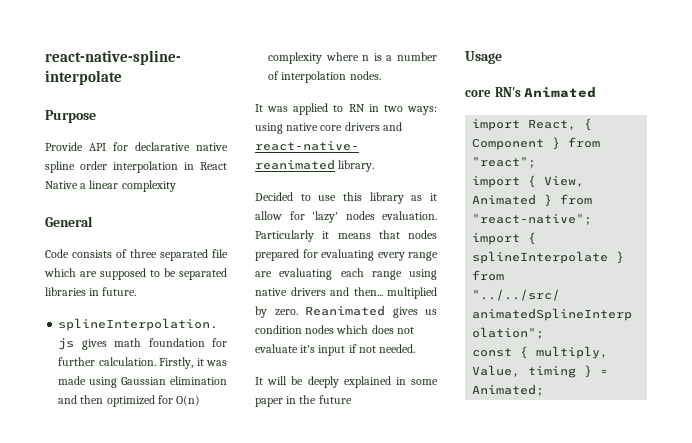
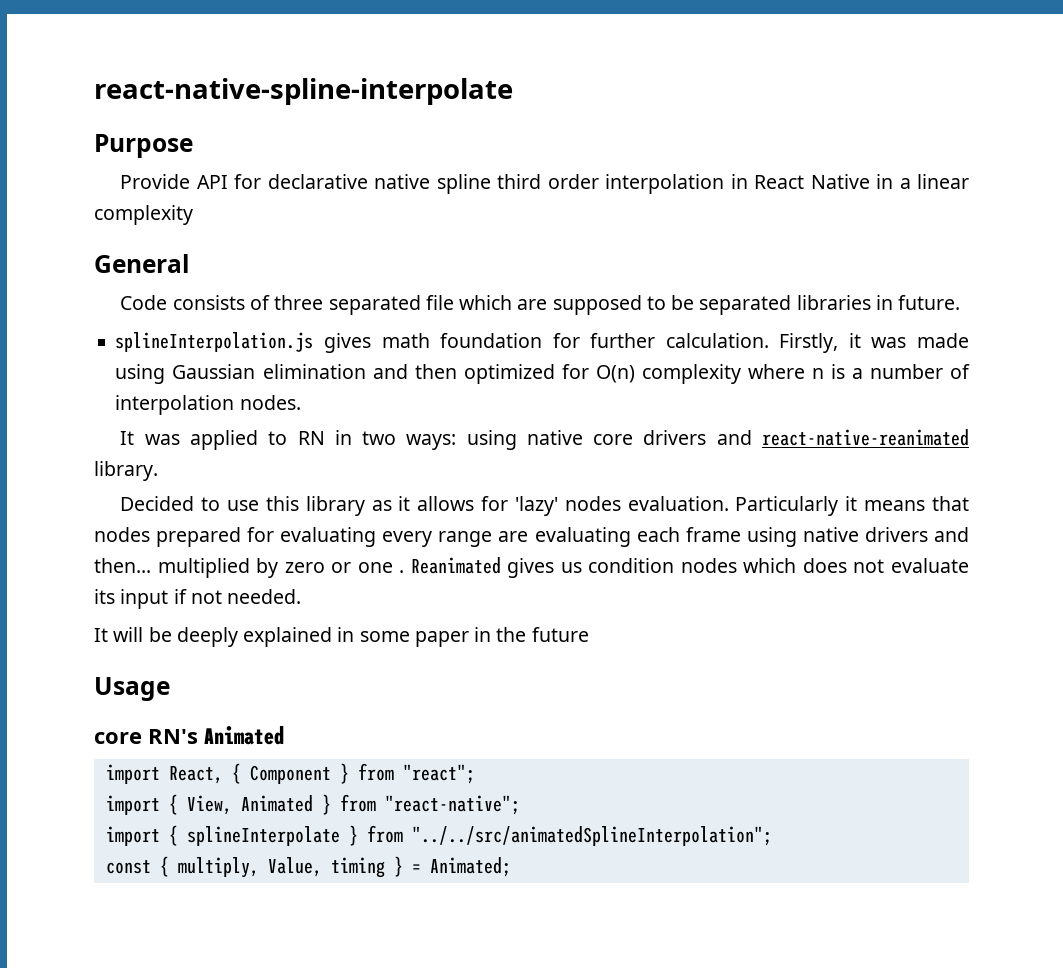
- Provide API for declarative native spline order interpolation in React Native a linear complexity
+ Provide API for declarative native spline third order interpolation in React Native in a linear complexity
- Decided to use this library as it allow for 'lazy' nodes evaluation.
+ Decided to use this library as it allows for 'lazy' nodes evaluation.
- Particularly it means that nodes prepared for evaluating every range are evaluating each range using native drivers and then... multiplied by zero.
+ Particularly it means that nodes prepared for evaluating every range are evaluating each frame using native drivers and then... multiplied by zero or one .
- Reanimated gives us condition nodes which does not evaluate it's input if not needed.
+ Reanimated gives us condition nodes which does not evaluate its input if not needed.

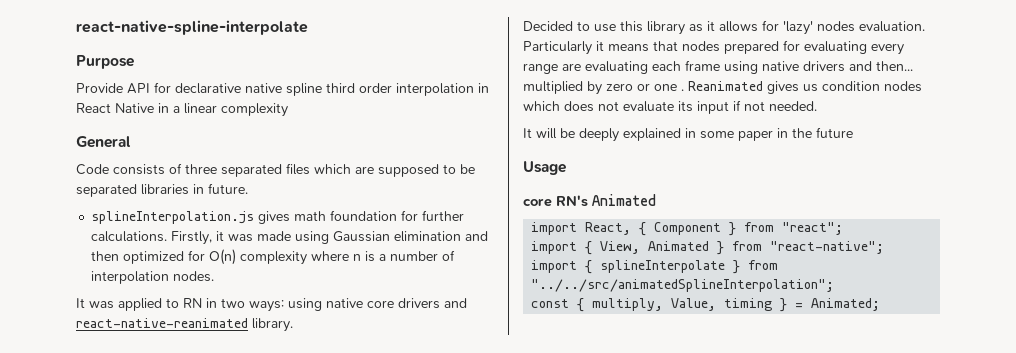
- Code consists of three separated file which are supposed to be separated libraries in future.
+ Code consists of three separated files which are supposed to be separated libraries in future.
- splineInterpolation.js gives math foundation for further calculation.
+ splineInterpolation.js gives math foundation for further calculations.

